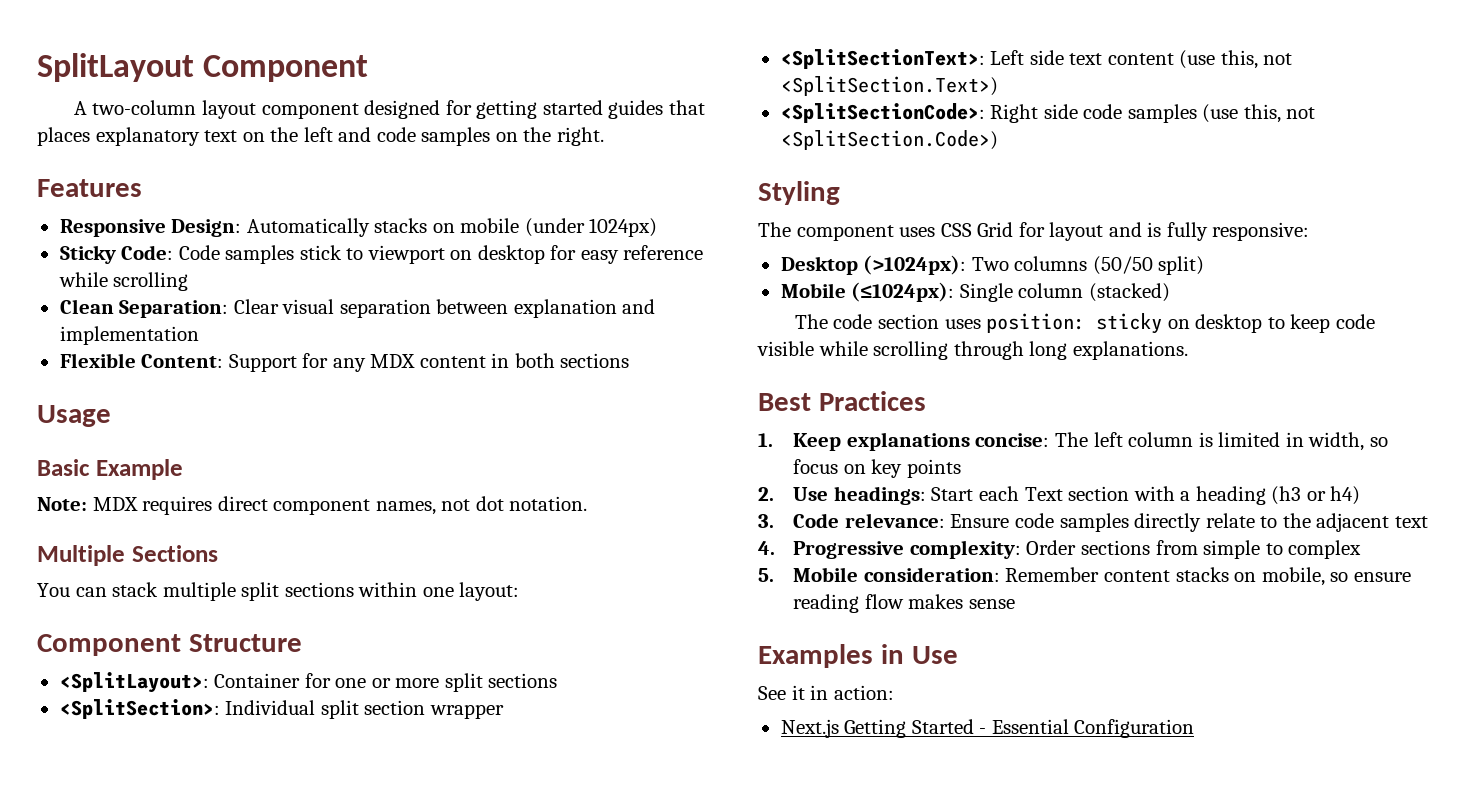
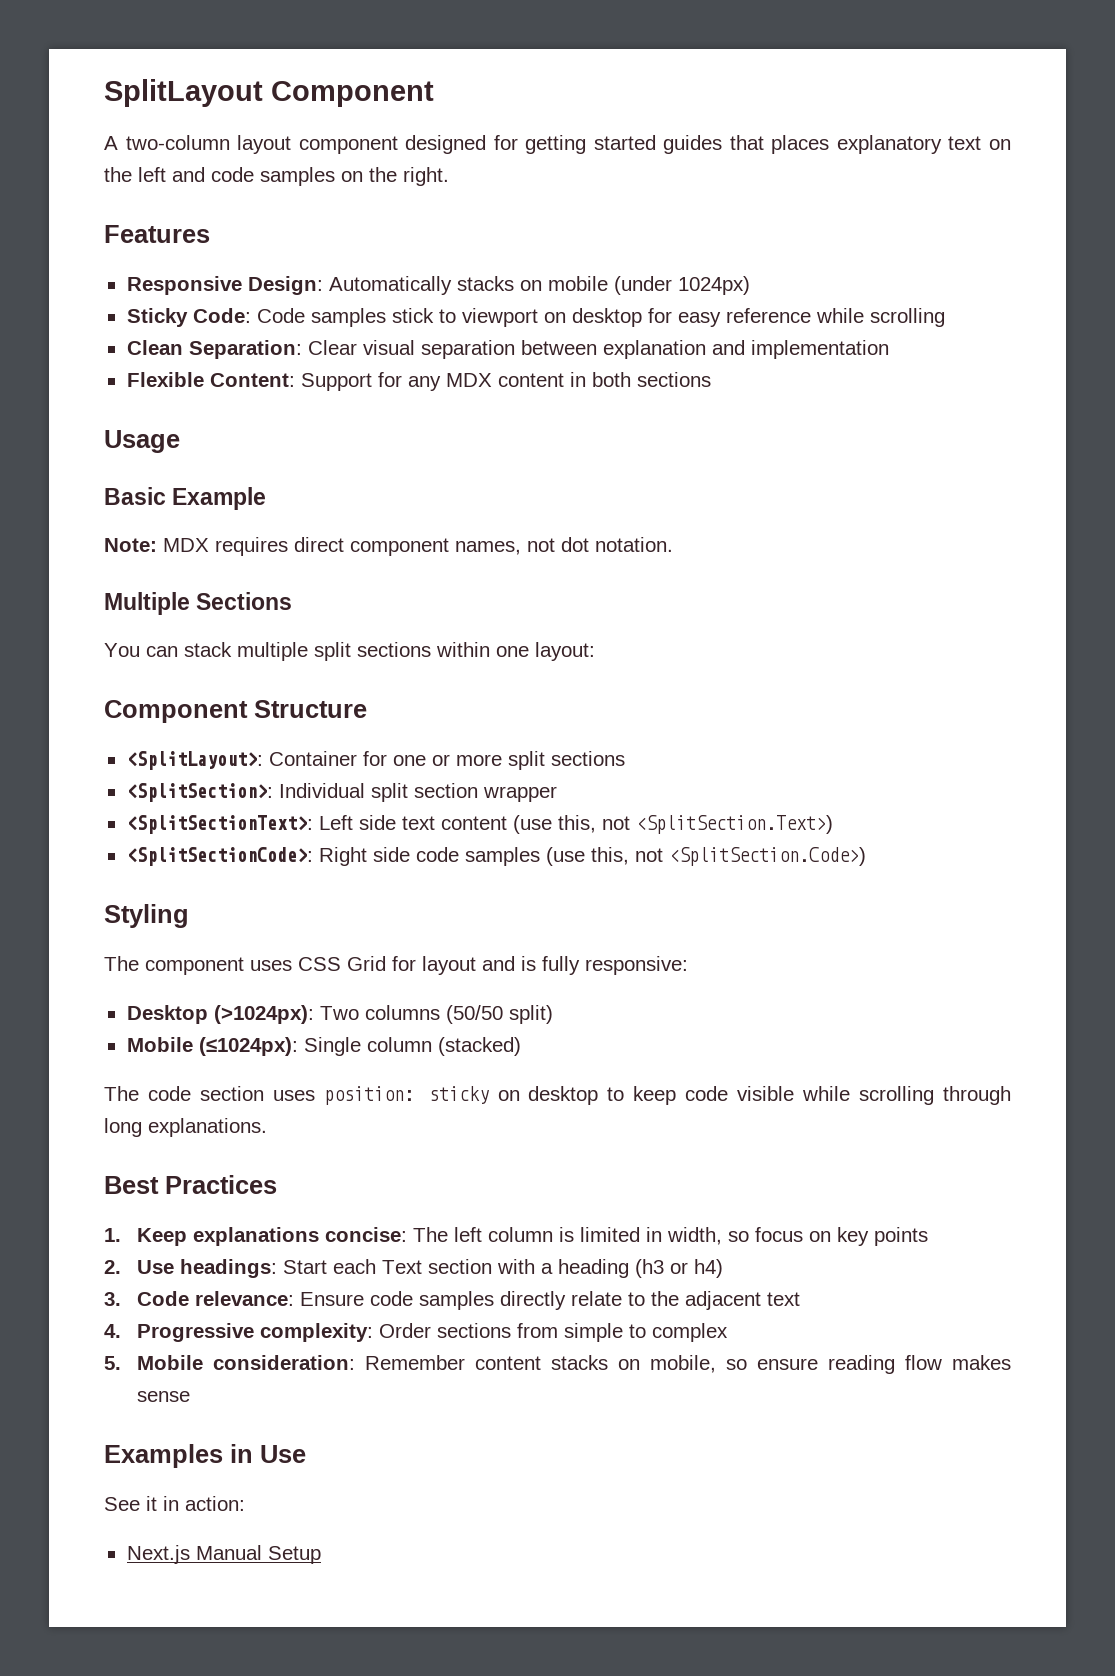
- Next.js Getting Started - Essential Configuration
+ Next.js Manual Setup

